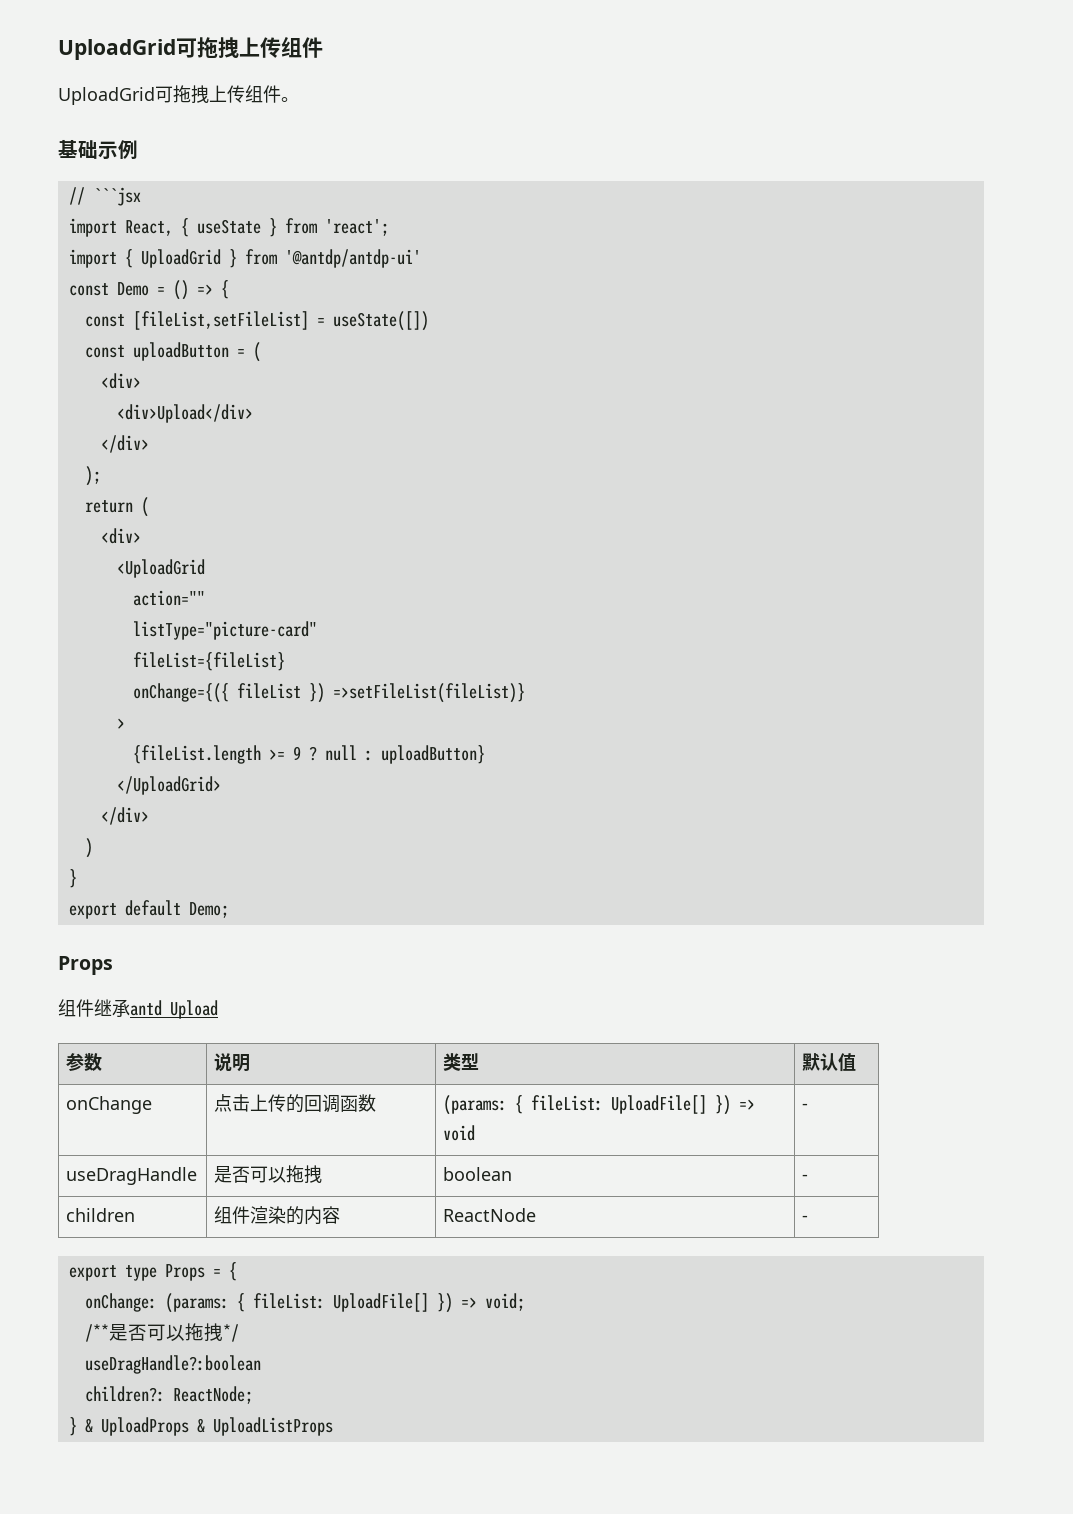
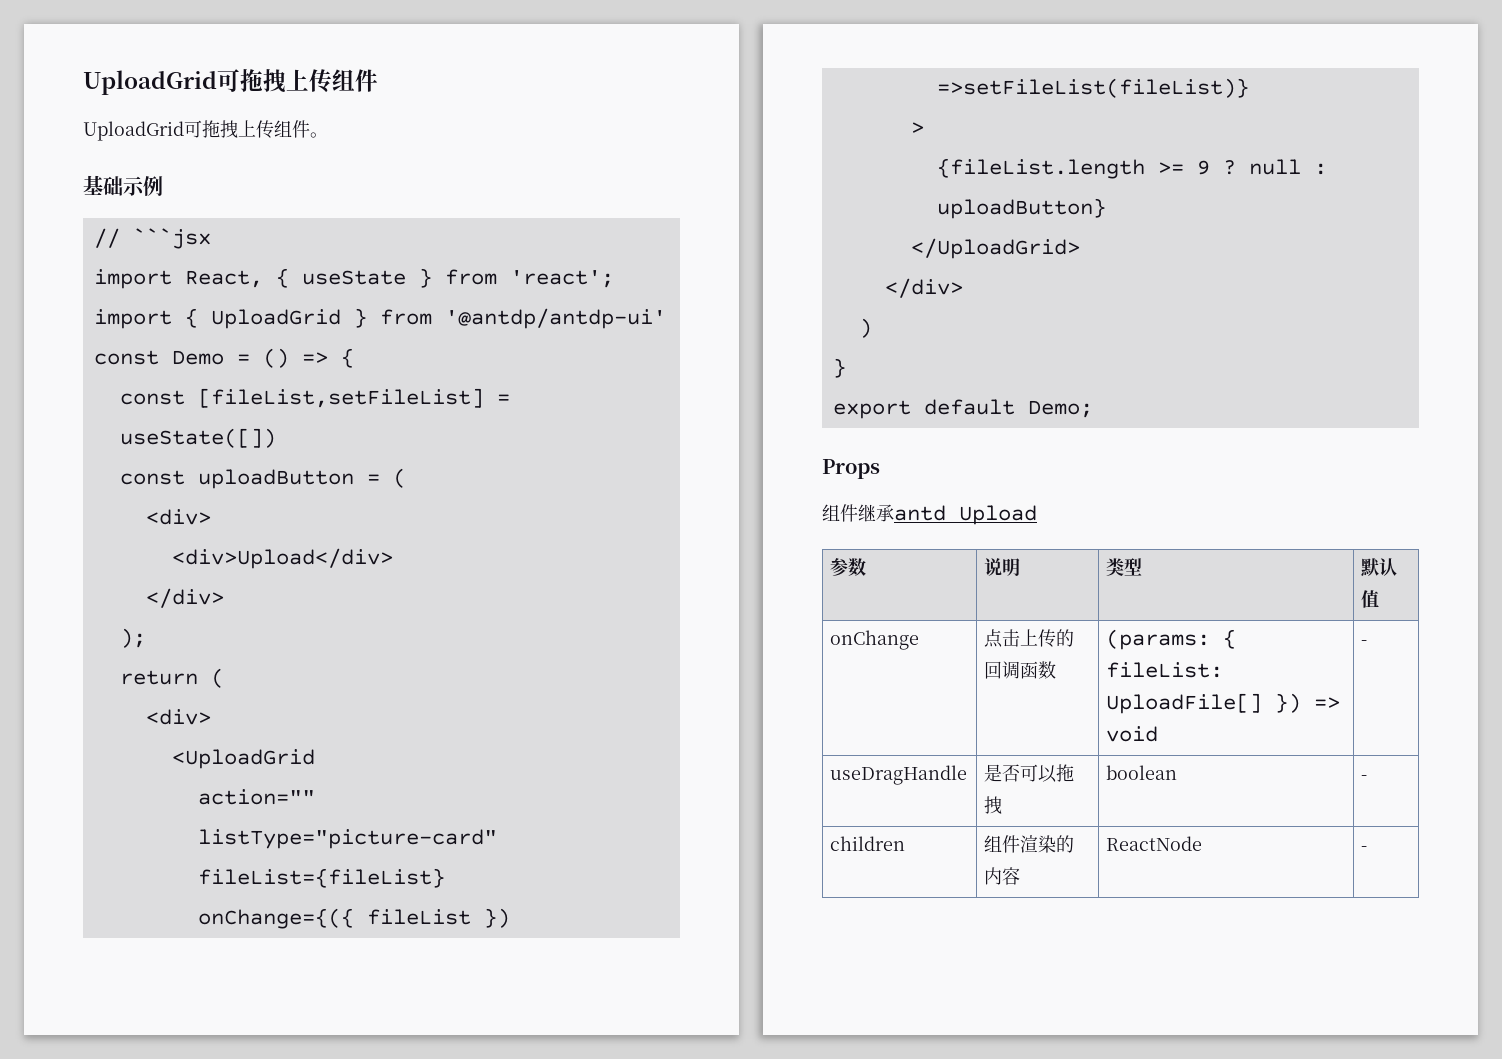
- export type Props = {
- onChange: (params: { fileList: UploadFile[] }) => void;
- /**是否可以拖拽*/
- useDragHandle?:boolean
- children?: ReactNode;
- } & UploadProps & UploadListProps

